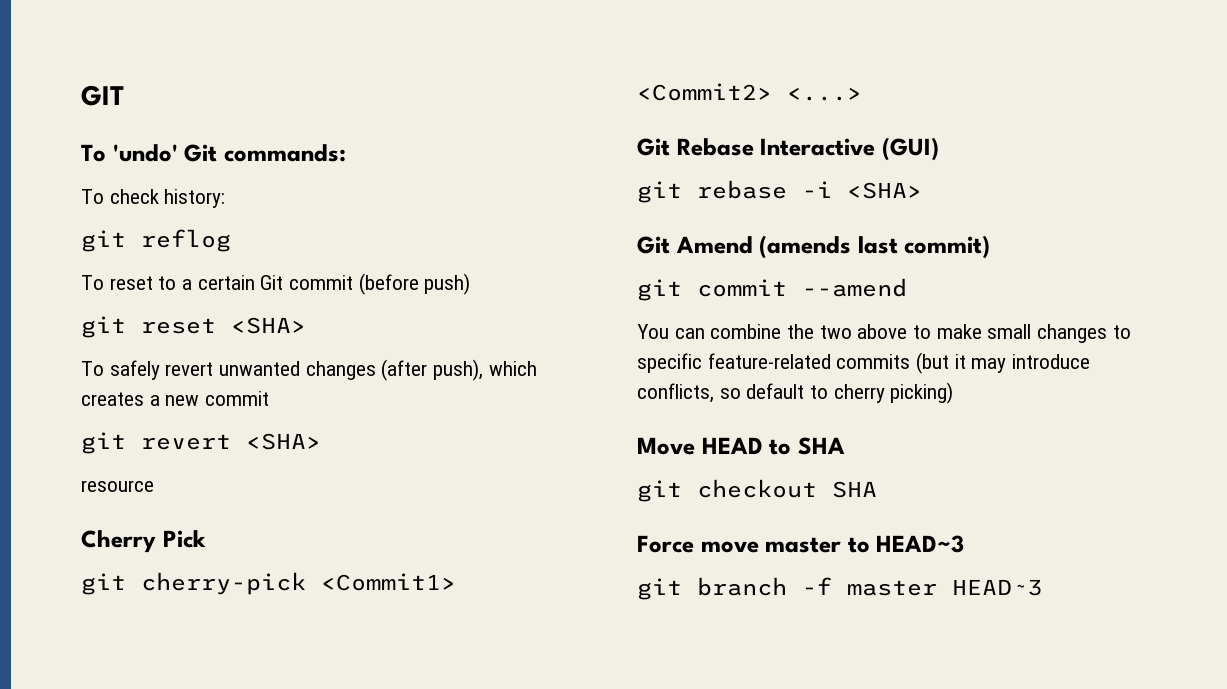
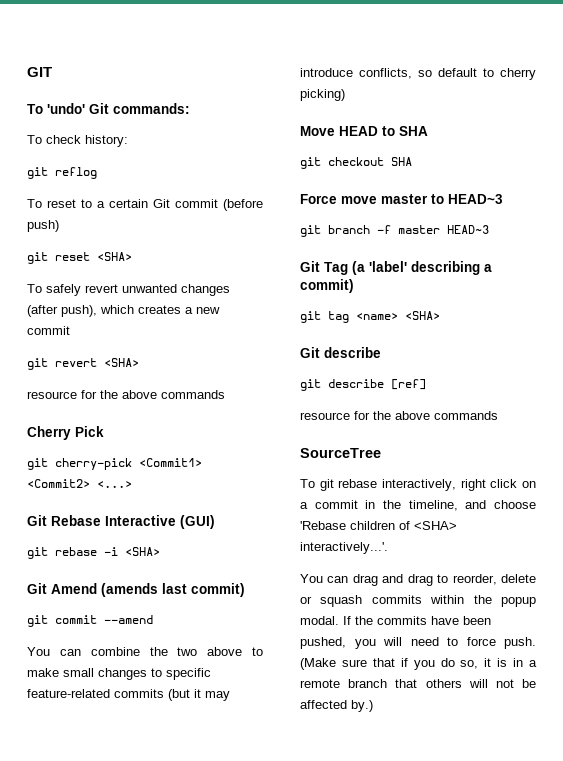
  git revert <SHA>
- resource
+ resource for the above commands
+ Git Tag (a 'label' describing a commit)
+ git tag <name> <SHA>
+ Git describe
+ git describe [ref]
+ resource for the above commands
+ SourceTree
+ To git rebase interactively, right click on a commit in the timeline, and choose 'Rebase children of <SHA> interactively...'.
+ You can drag and drag to reorder, delete or squash commits within the popup modal. If the commits have been pushed, you will need to force push. (Make sure that if you do so, it is in a remote branch that others will not be affected by.)

